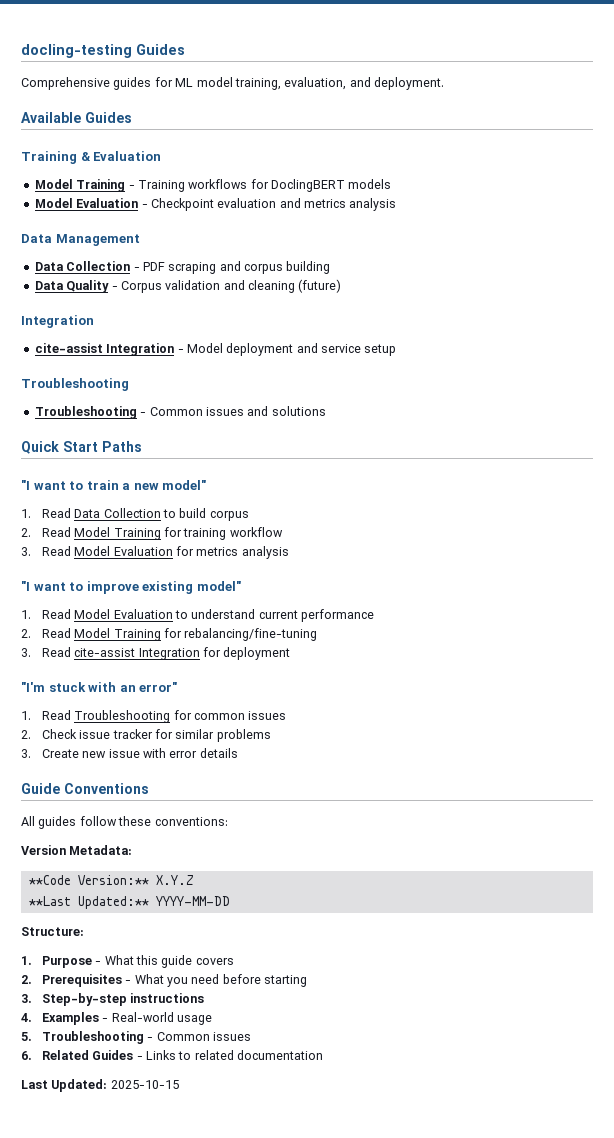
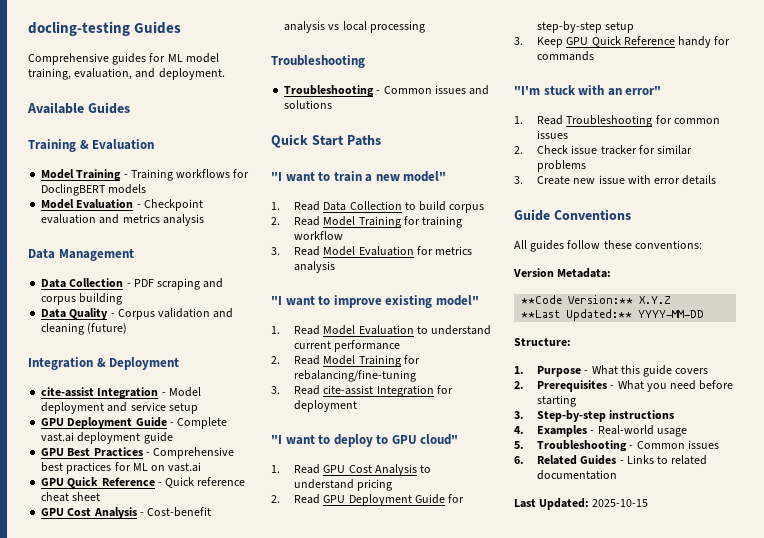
  Data Quality - Corpus validation and cleaning (future)
- Integration
+ Integration & Deployment
+ GPU Deployment Guide - Complete vast.ai deployment guide
+ GPU Best Practices - Comprehensive best practices for ML on vast.ai
+ GPU Quick Reference - Quick reference cheat sheet
+ GPU Cost Analysis - Cost-benefit analysis vs local processing
+ "I want to deploy to GPU cloud"
+ 1. Read GPU Cost Analysis to understand pricing
+ 2. Read GPU Deployment Guide for step-by-step setup
+ 3. Keep GPU Quick Reference handy for commands

